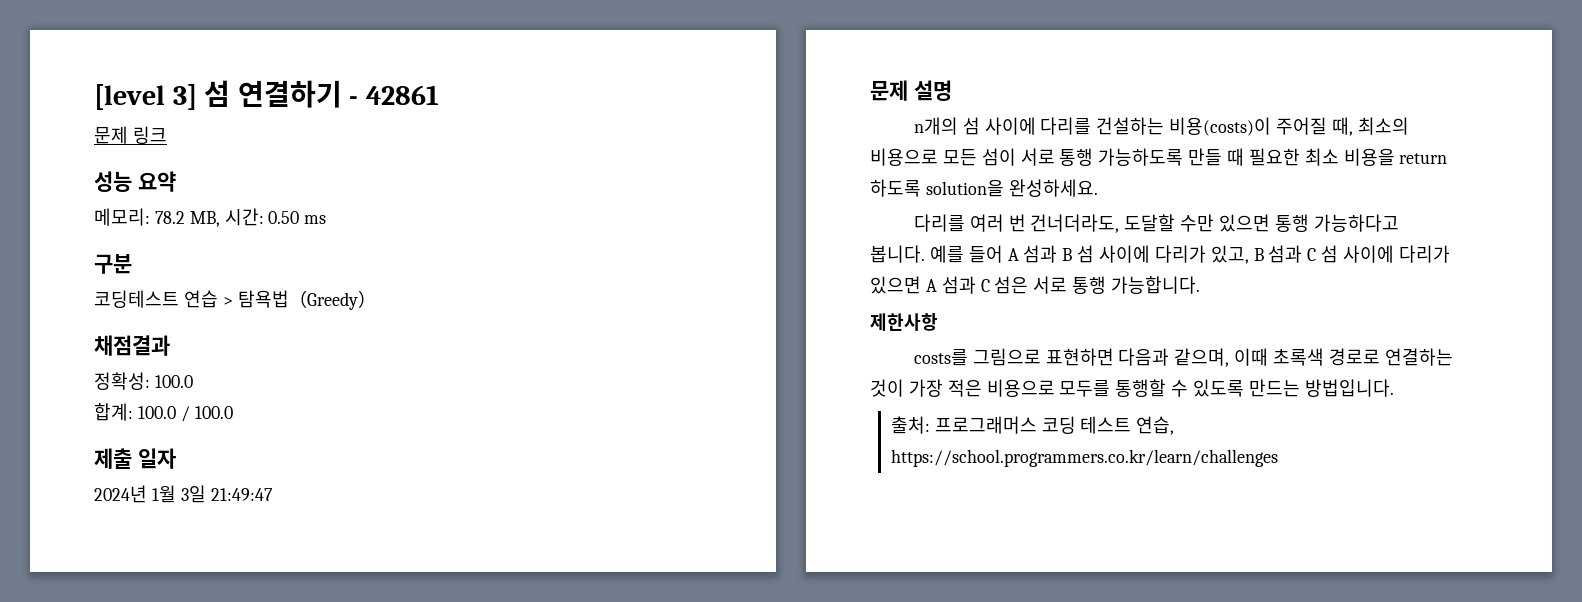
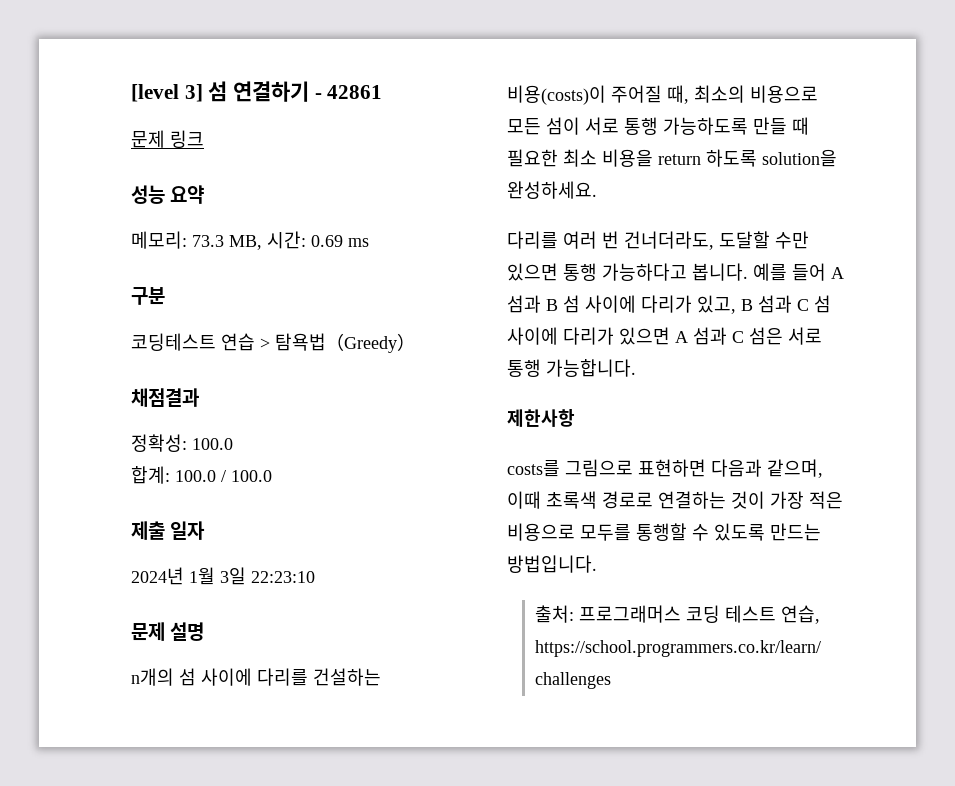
- 메모리: 78.2 MB, 시간: 0.50 ms
+ 메모리: 73.3 MB, 시간: 0.69 ms
- 2024년 1월 3일 21:49:47
+ 2024년 1월 3일 22:23:10

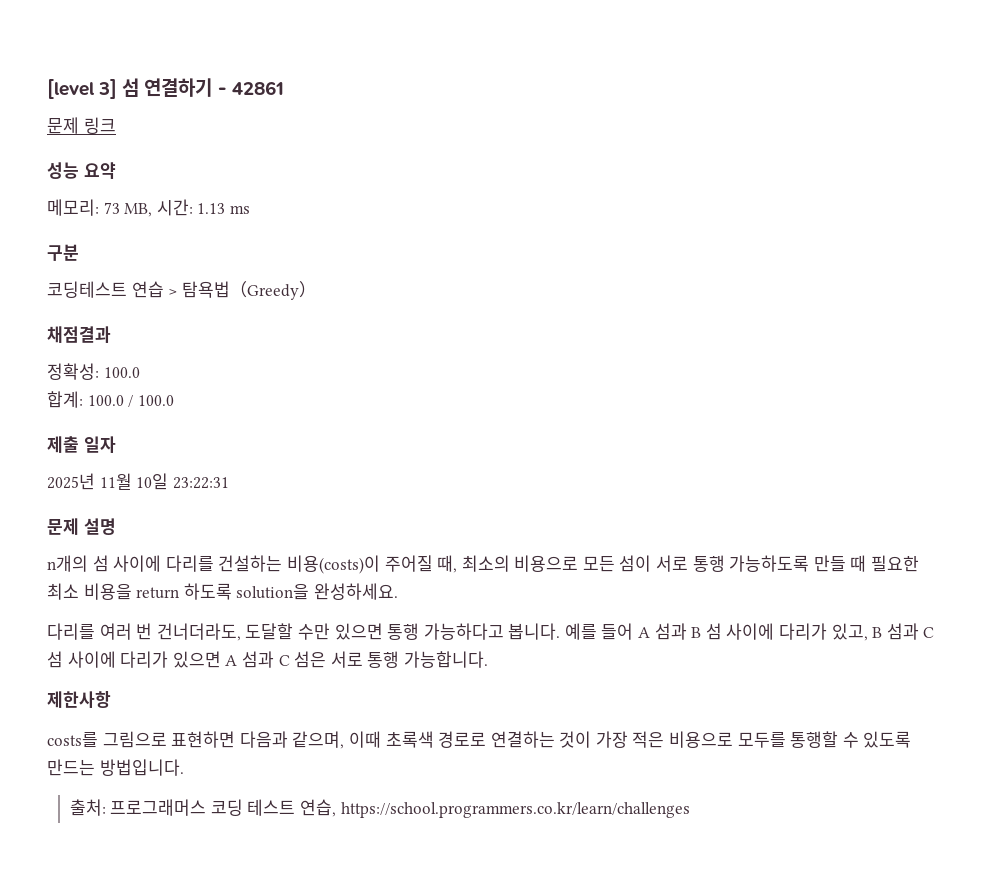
- 메모리: 73.3 MB, 시간: 0.69 ms
+ 메모리: 73 MB, 시간: 1.13 ms
- 2024년 1월 3일 22:23:10
+ 2025년 11월 10일 23:22:31

